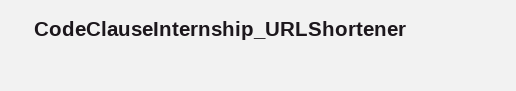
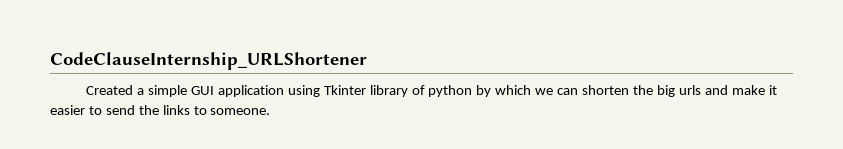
+ Created a simple GUI application using Tkinter library of python by which we can shorten the big urls and make it easier to send the links to someone.

